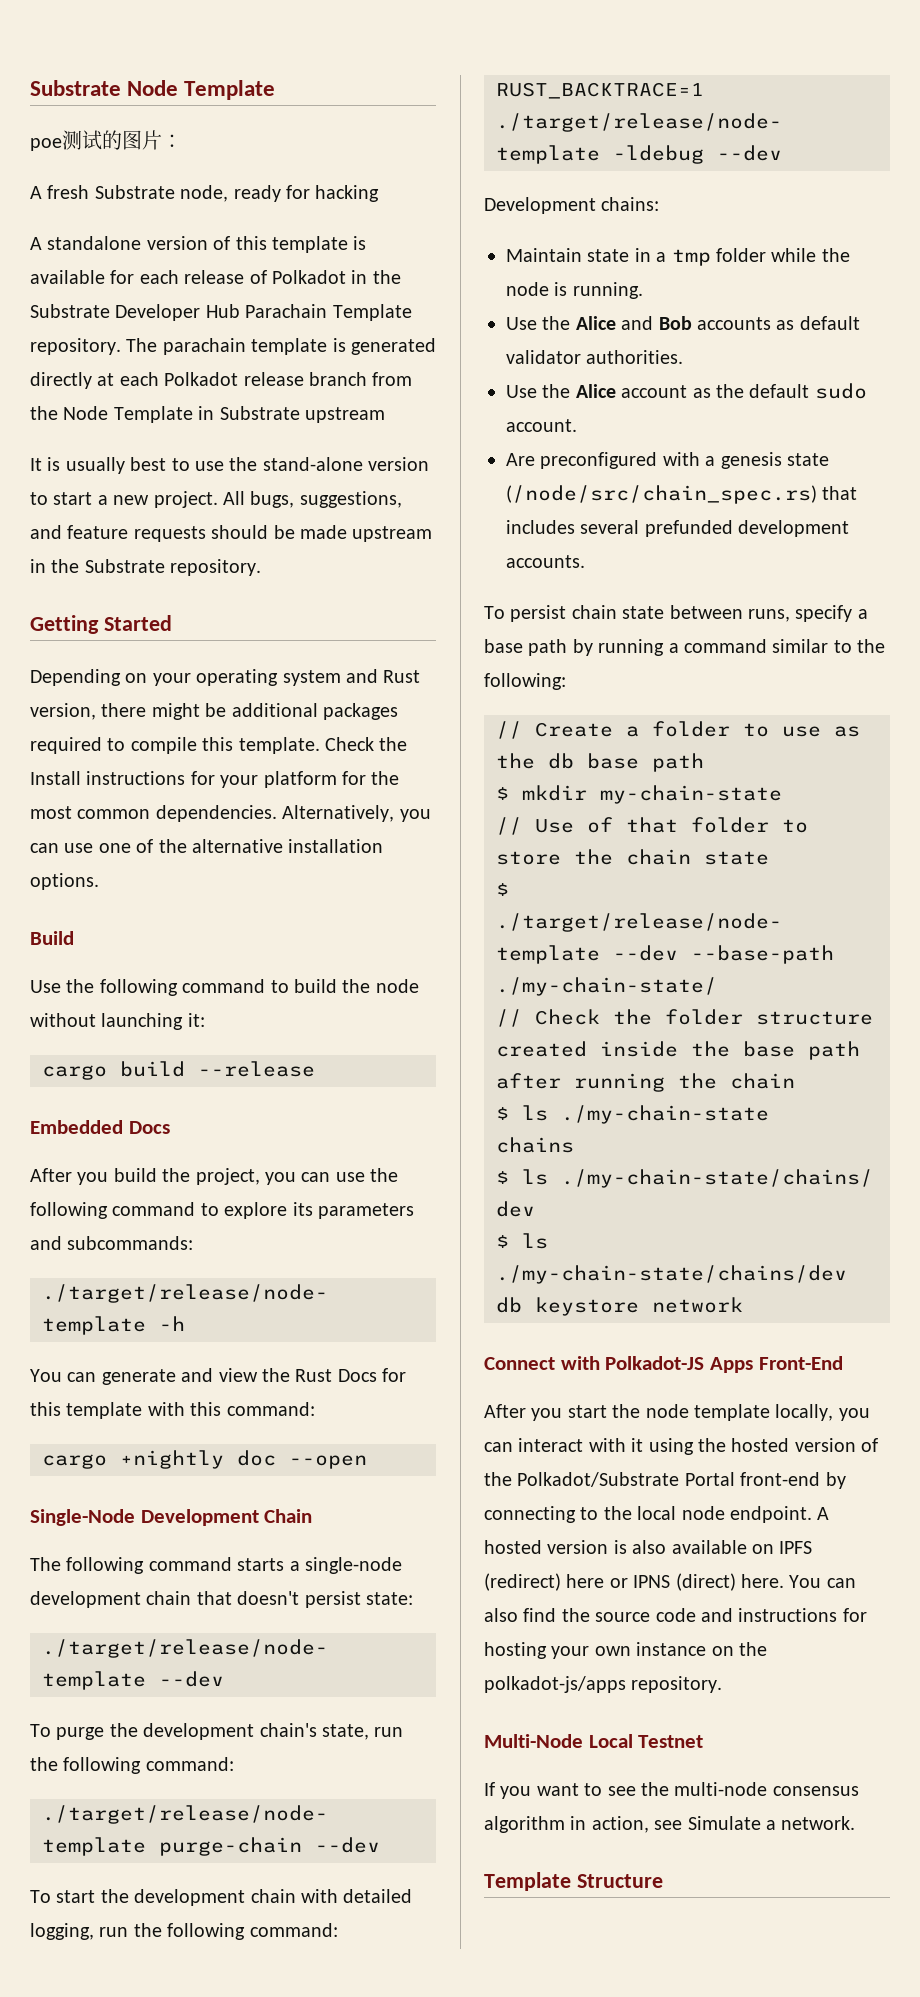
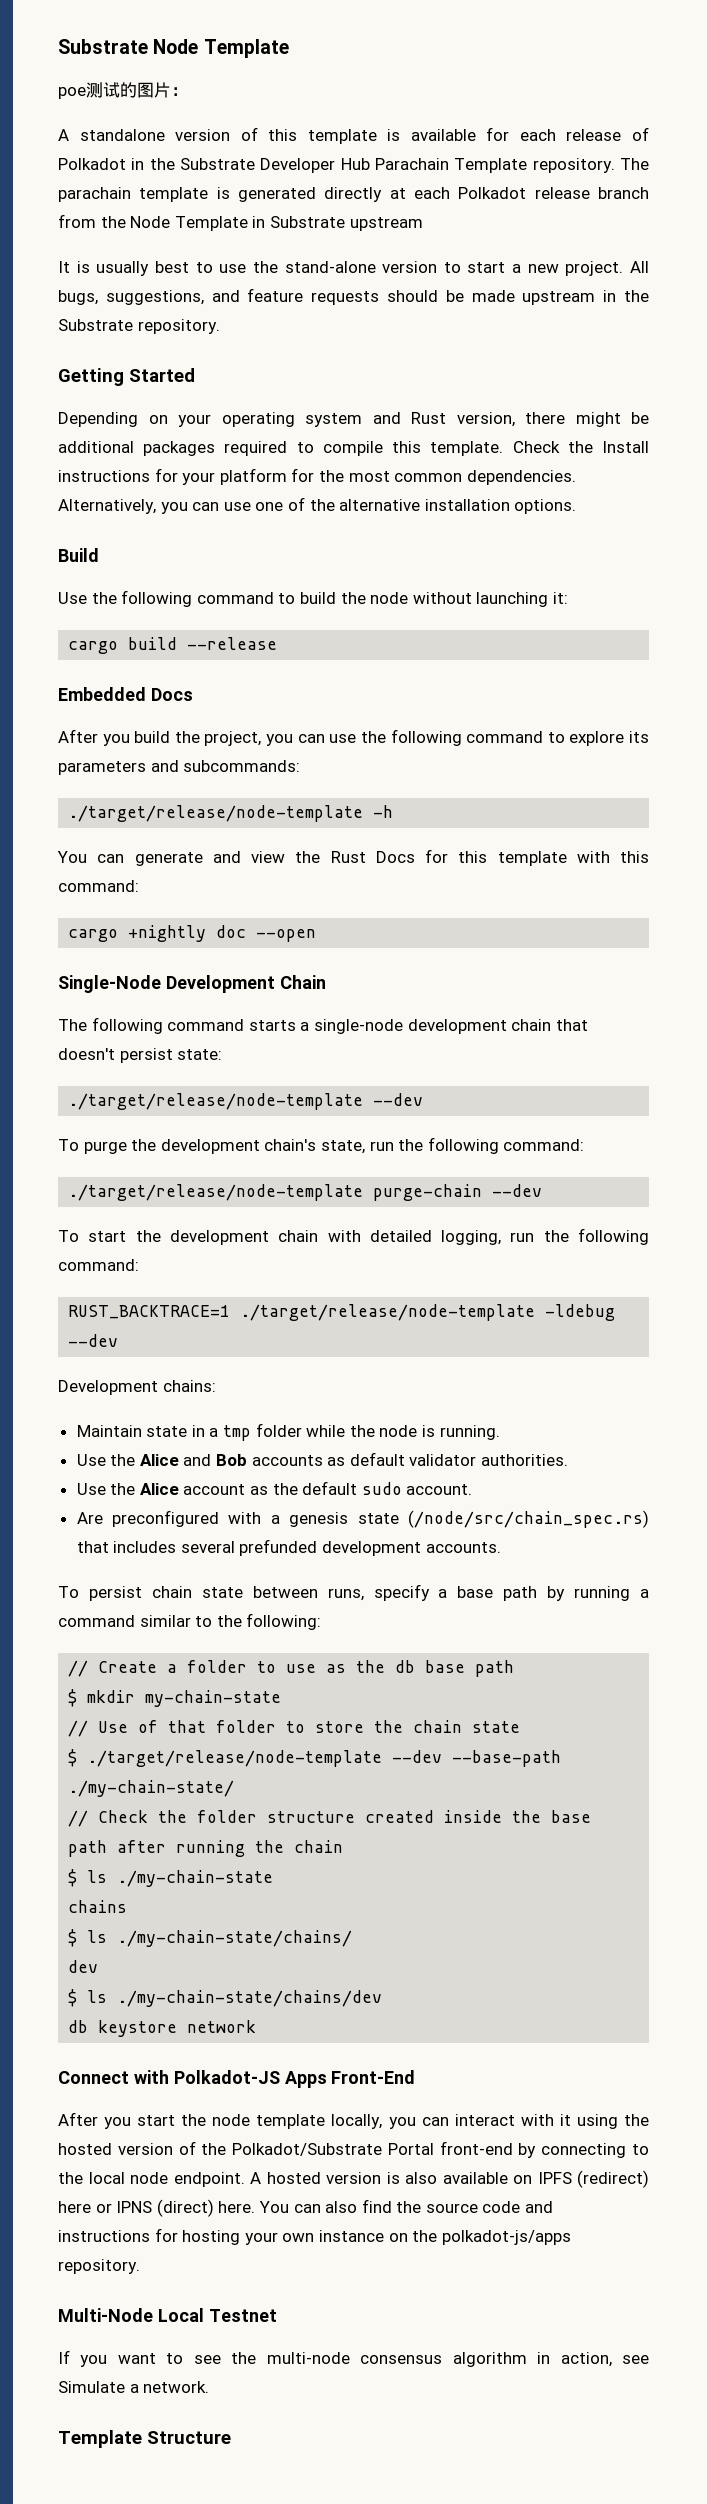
- A fresh Substrate node, ready for hacking

